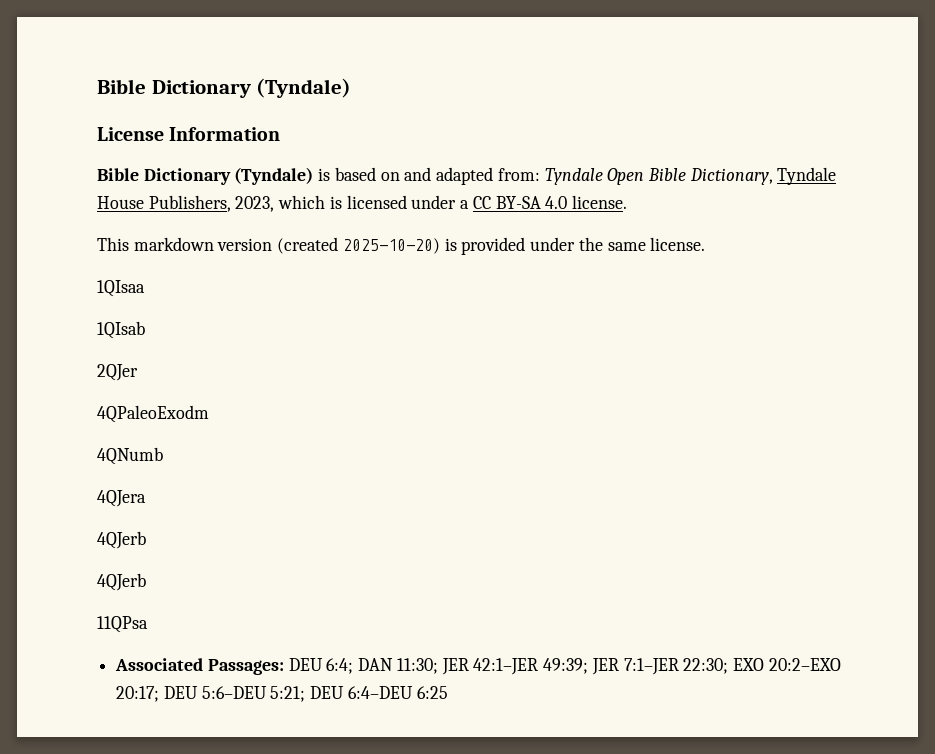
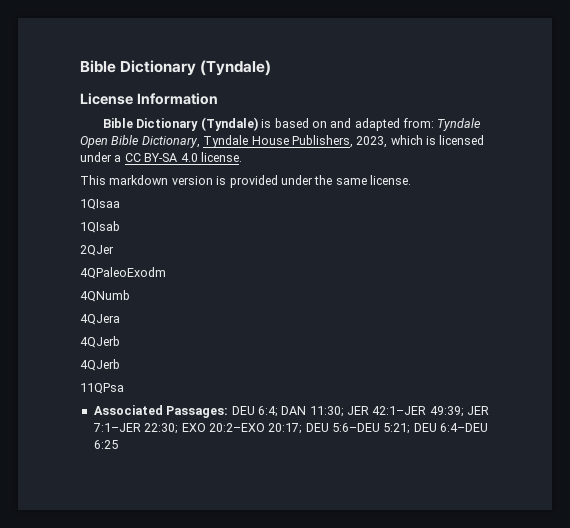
- This markdown version (created 2025-10-20) is provided under the same license.
+ This markdown version is provided under the same license.

